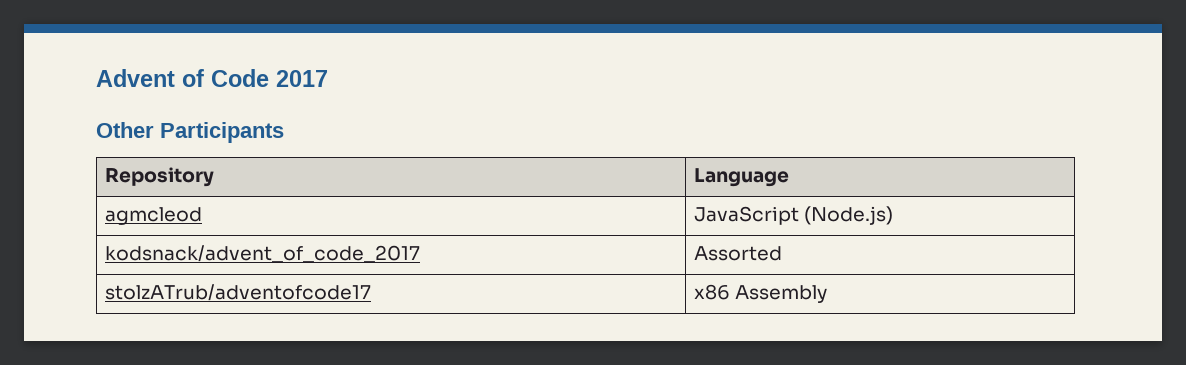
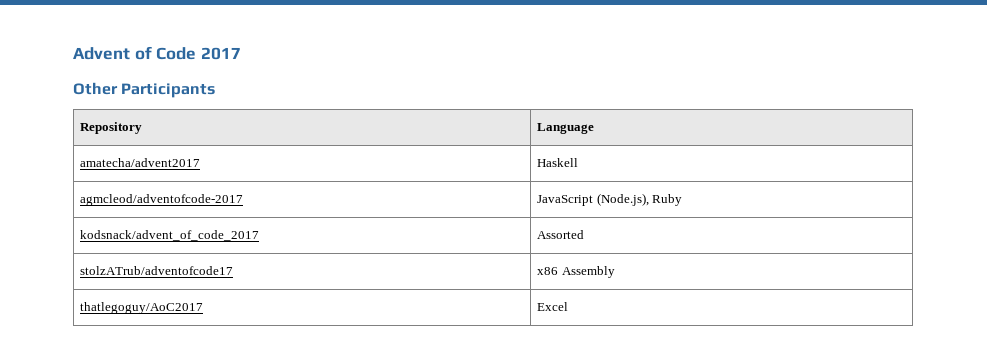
- agmcleod | JavaScript (Node.js)
+ amatecha/advent2017 | Haskell
+ agmcleod/adventofcode-2017 | JavaScript (Node.js), Ruby
+ thatlegoguy/AoC2017 | Excel

